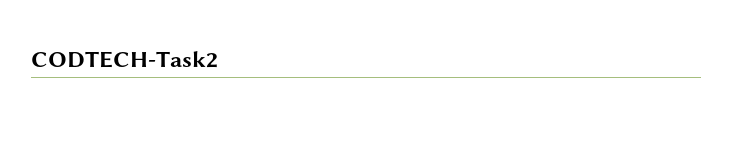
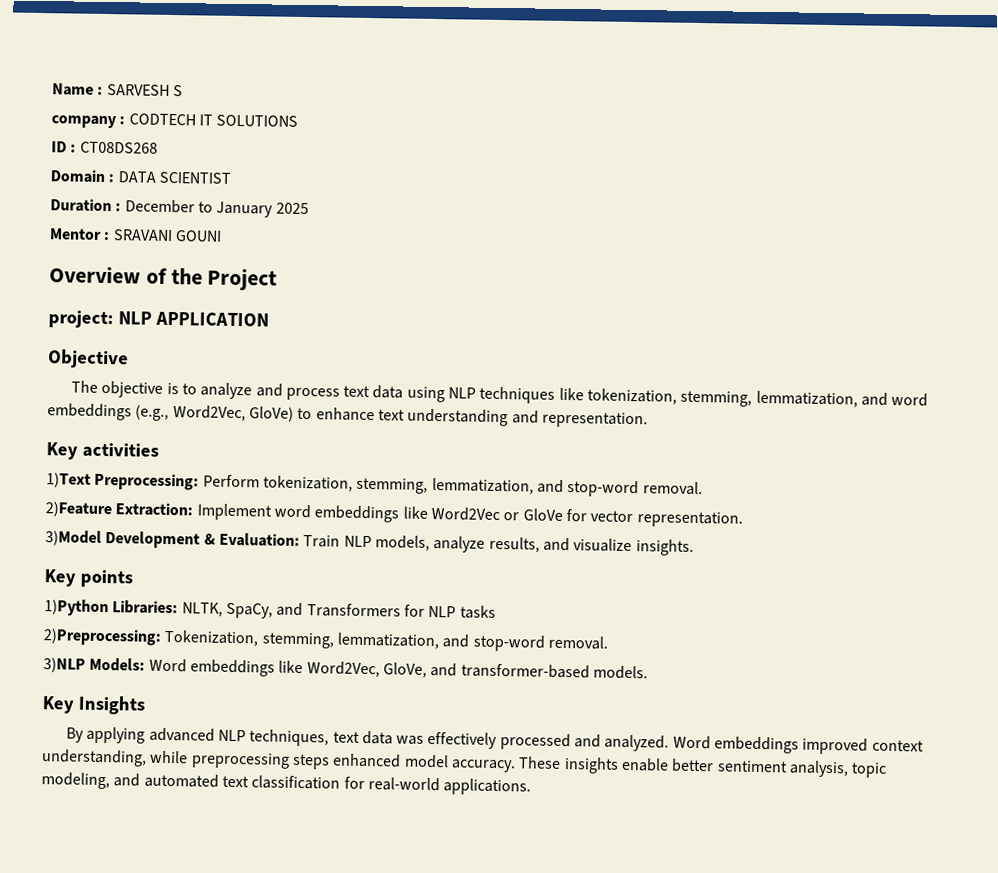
- CODTECH-Task2
+ Name : SARVESH S
+ company : CODTECH IT SOLUTIONS
+ ID : CT08DS268
+ Domain : DATA SCIENTIST
+ Duration : December to January 2025
+ Mentor : SRAVANI GOUNI
+ Overview of the Project
+ project: NLP APPLICATION
+ Objective
+ The objective is to analyze and process text data using NLP techniques like tokenization, stemming, lemmatization, and word embeddings (e.g., Word2Vec, GloVe) to enhance text understanding and representation.
+ Key activities
+ 1)Text Preprocessing: Perform tokenization, stemming, lemmatization, and stop-word removal.
+ 2)Feature Extraction: Implement word embeddings like Word2Vec or GloVe for vector representation.
+ 3)Model Development & Evaluation: Train NLP models, analyze results, and visualize insights.
+ Key points
+ 1)Python Libraries: NLTK, SpaCy, and Transformers for NLP tasks
+ 2)Preprocessing: Tokenization, stemming, lemmatization, and stop-word removal.
+ 3)NLP Models: Word embeddings like Word2Vec, GloVe, and transformer-based models.
+ Key Insights
+ By applying advanced NLP techniques, text data was effectively processed and analyzed. Word embeddings improved context understanding, while preprocessing steps enhanced model accuracy. These insights enable better sentiment analysis, topic modeling, and automated text classification for real-world applications.

